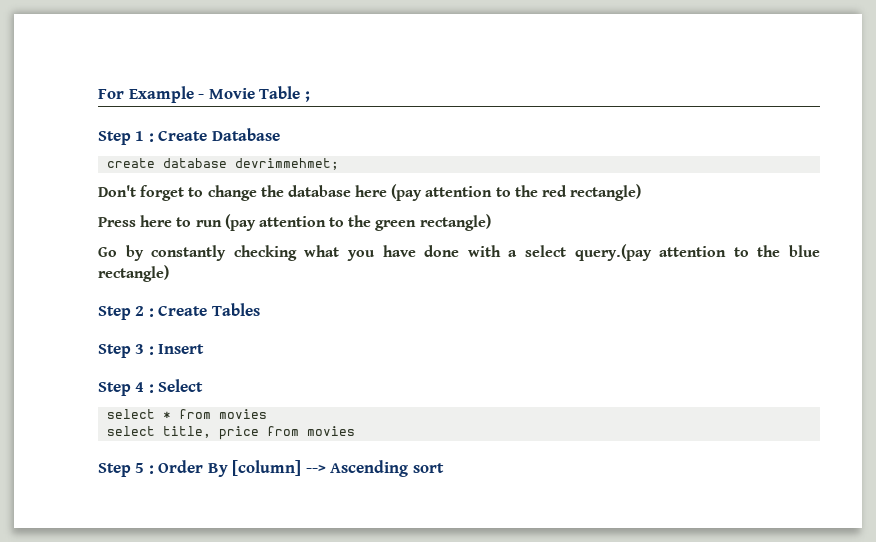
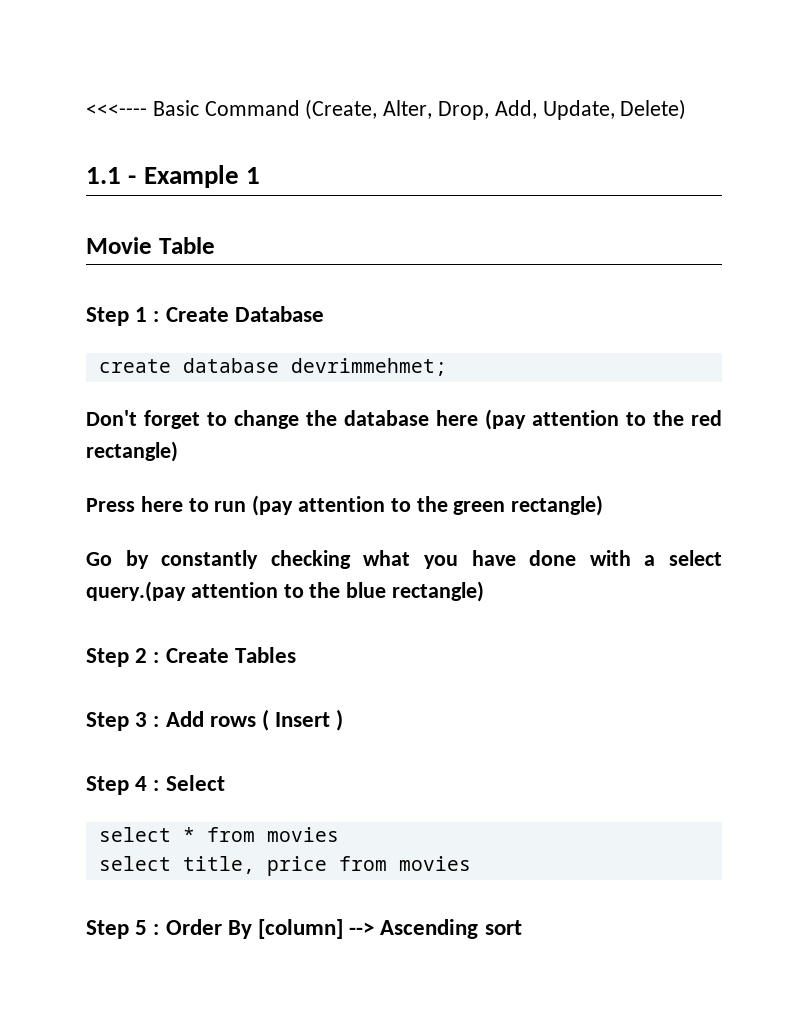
- For Example - Movie Table ;
+ <<<---- Basic Command (Create, Alter, Drop, Add, Update, Delete)
+ 1.1 - Example 1
+ Movie Table
- Step 3 : Insert
+ Step 3 : Add rows ( Insert )

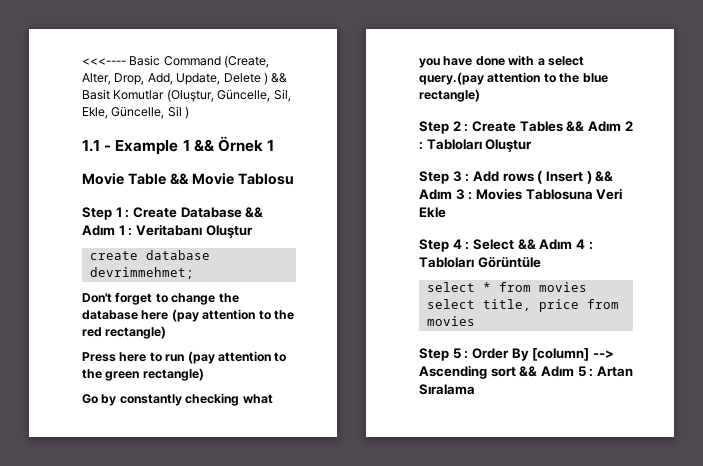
- <<<---- Basic Command (Create, Alter, Drop, Add, Update, Delete)
+ <<<---- Basic Command (Create, Alter, Drop, Add, Update, Delete ) && Basit Komutlar (Oluştur, Güncelle, Sil, Ekle, Güncelle, Sil )
- 1.1 - Example 1
+ 1.1 - Example 1 && Örnek 1
- Movie Table
+ Movie Table && Movie Tablosu
- Step 1 : Create Database
+ Step 1 : Create Database && Adım 1 : Veritabanı Oluştur
- Step 2 : Create Tables
+ Step 2 : Create Tables && Adım 2 : Tabloları Oluştur
- Step 3 : Add rows ( Insert )
- Step 4 : Select
+ Step 3 : Add rows ( Insert ) && Adım 3 : Movies Tablosuna Veri Ekle
+ Step 4 : Select && Adım 4 : Tabloları Görüntüle
- Step 5 : Order By [column] --> Ascending sort
+ Step 5 : Order By [column] --> Ascending sort && Adım 5 : Artan Sıralama

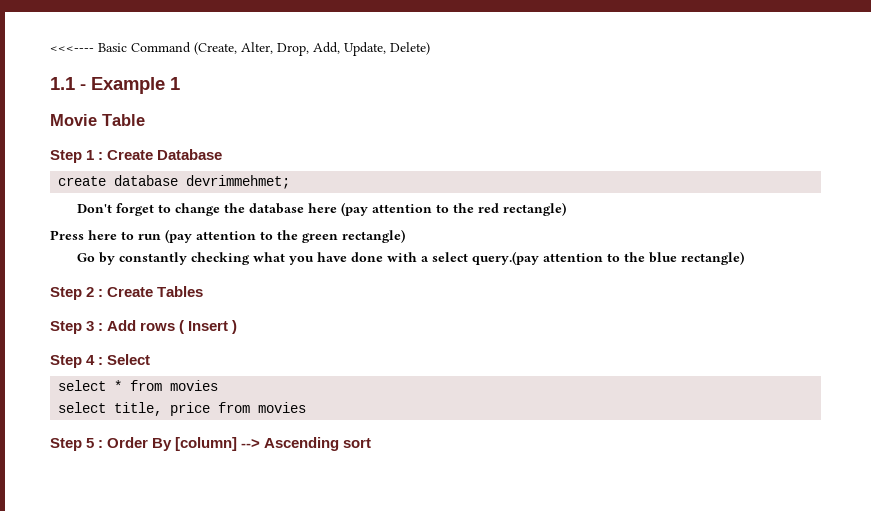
- <<<---- Basic Command (Create, Alter, Drop, Add, Update, Delete ) && Basit Komutlar (Oluştur, Güncelle, Sil, Ekle, Güncelle, Sil )
+ <<<---- Basic Command (Create, Alter, Drop, Add, Update, Delete)
- 1.1 - Example 1 && Örnek 1
+ 1.1 - Example 1
- Movie Table && Movie Tablosu
+ Movie Table
- Step 1 : Create Database && Adım 1 : Veritabanı Oluştur
+ Step 1 : Create Database
- Step 2 : Create Tables && Adım 2 : Tabloları Oluştur
+ Step 2 : Create Tables
- Step 3 : Add rows ( Insert ) && Adım 3 : Movies Tablosuna Veri Ekle
- Step 4 : Select && Adım 4 : Tabloları Görüntüle
+ Step 3 : Add rows ( Insert )
+ Step 4 : Select
- Step 5 : Order By [column] --> Ascending sort && Adım 5 : Artan Sıralama
+ Step 5 : Order By [column] --> Ascending sort

